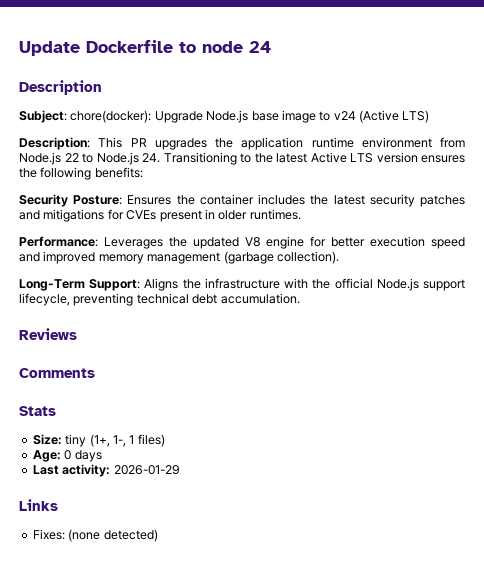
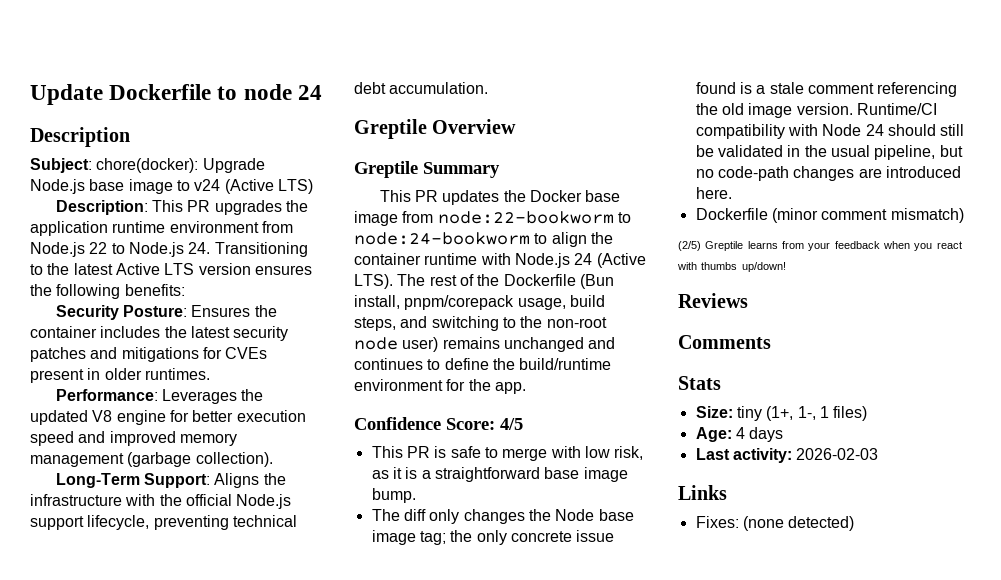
+ Greptile Overview
+ Greptile Summary
+ This PR updates the Docker base image from node:22-bookworm to node:24-bookworm to align the container runtime with Node.js 24 (Active LTS). The rest of the Dockerfile (Bun install, pnpm/corepack usage, build steps, and switching to the non-root node user) remains unchanged and continues to define the build/runtime environment for the app.
+ Confidence Score: 4/5
+ This PR is safe to merge with low risk, as it is a straightforward base image bump.
+ The diff only changes the Node base image tag; the only concrete issue found is a stale comment referencing the old image version. Runtime/CI compatibility with Node 24 should still be validated in the usual pipeline, but no code-path changes are introduced here.
+ Dockerfile (minor comment mismatch)
+ (2/5) Greptile learns from your feedback when you react with thumbs up/down!
- Age: 0 days
+ Age: 4 days
- Last activity: 2026-01-29
+ Last activity: 2026-02-03

